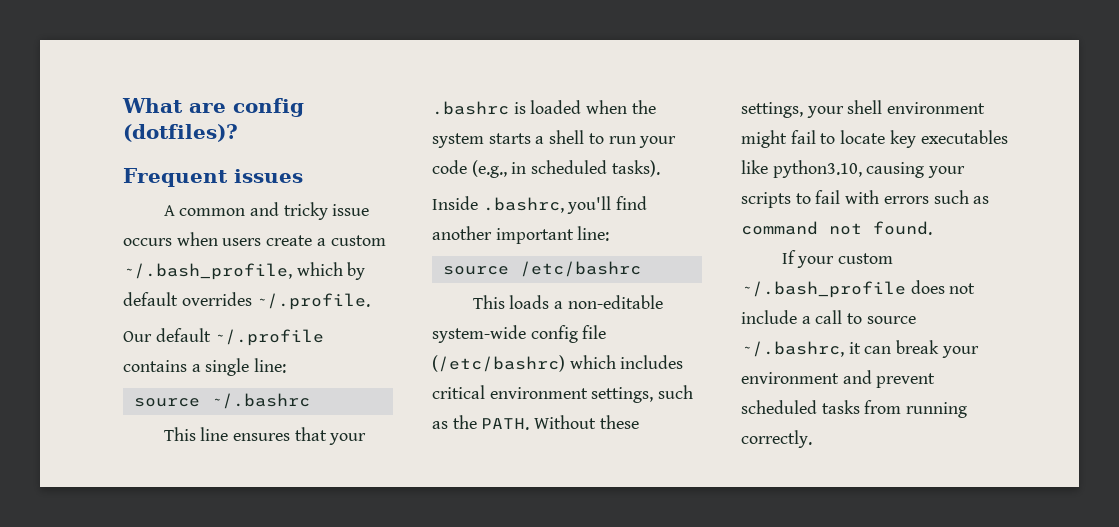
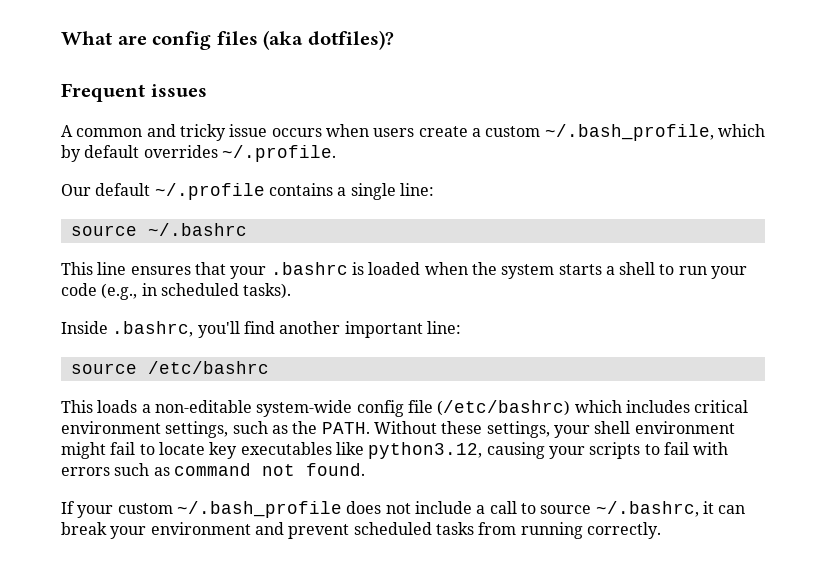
- What are config (dotfiles)?
+ What are config files (aka dotfiles)?
- Without these settings, your shell environment might fail to locate key executables like python3.10, causing your scripts to fail with errors such as command not found.
+ Without these settings, your shell environment might fail to locate key executables like python3.12, causing your scripts to fail with errors such as command not found.

